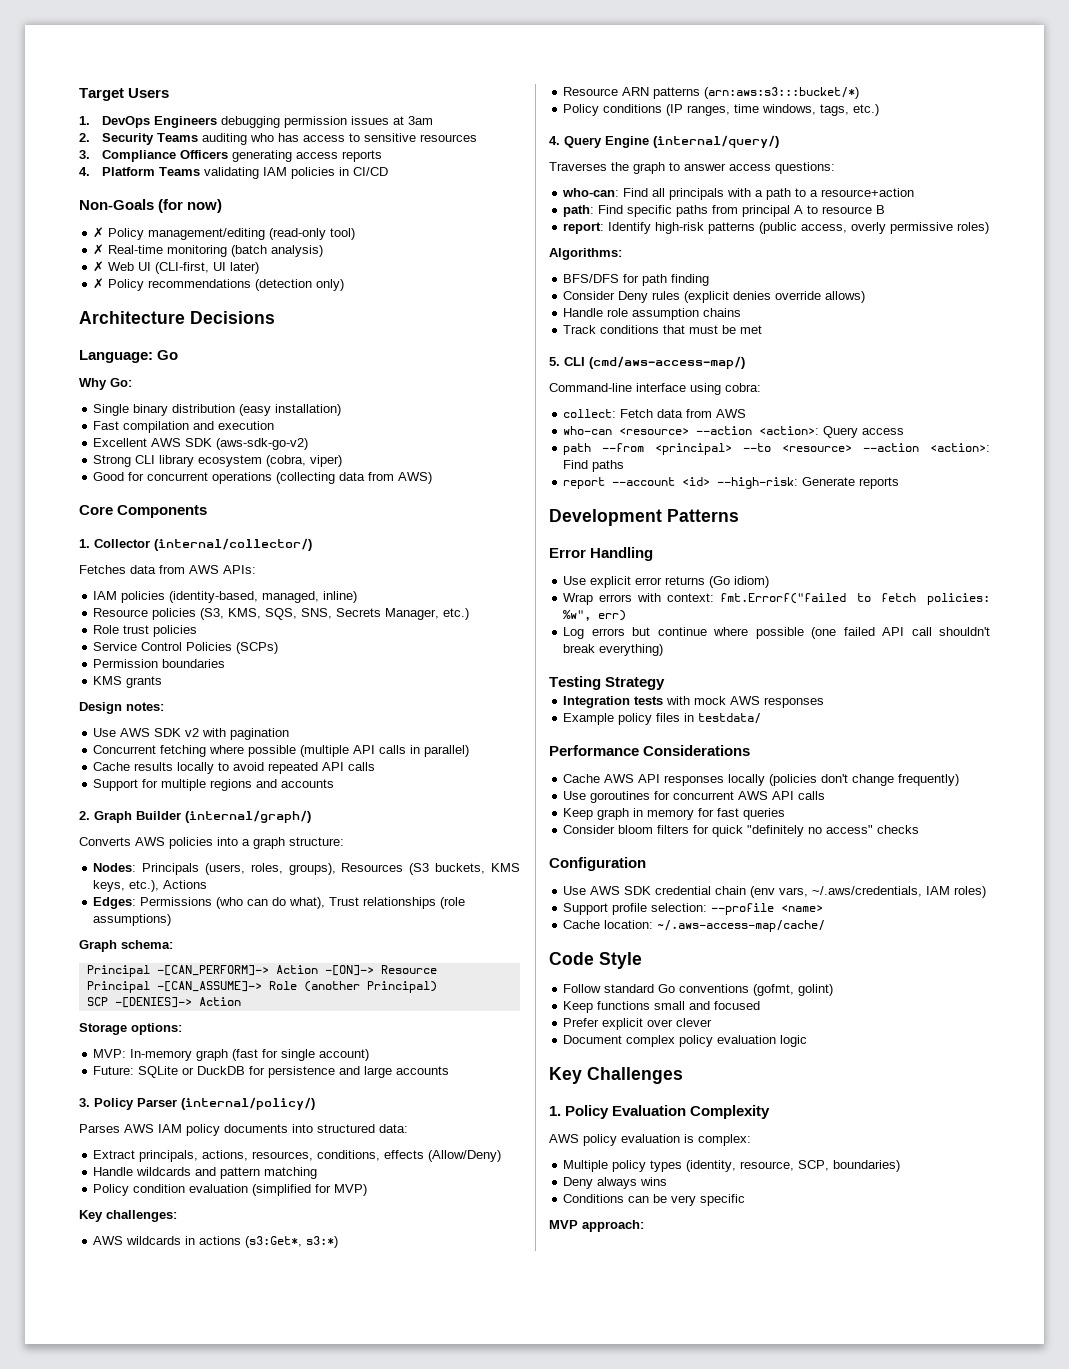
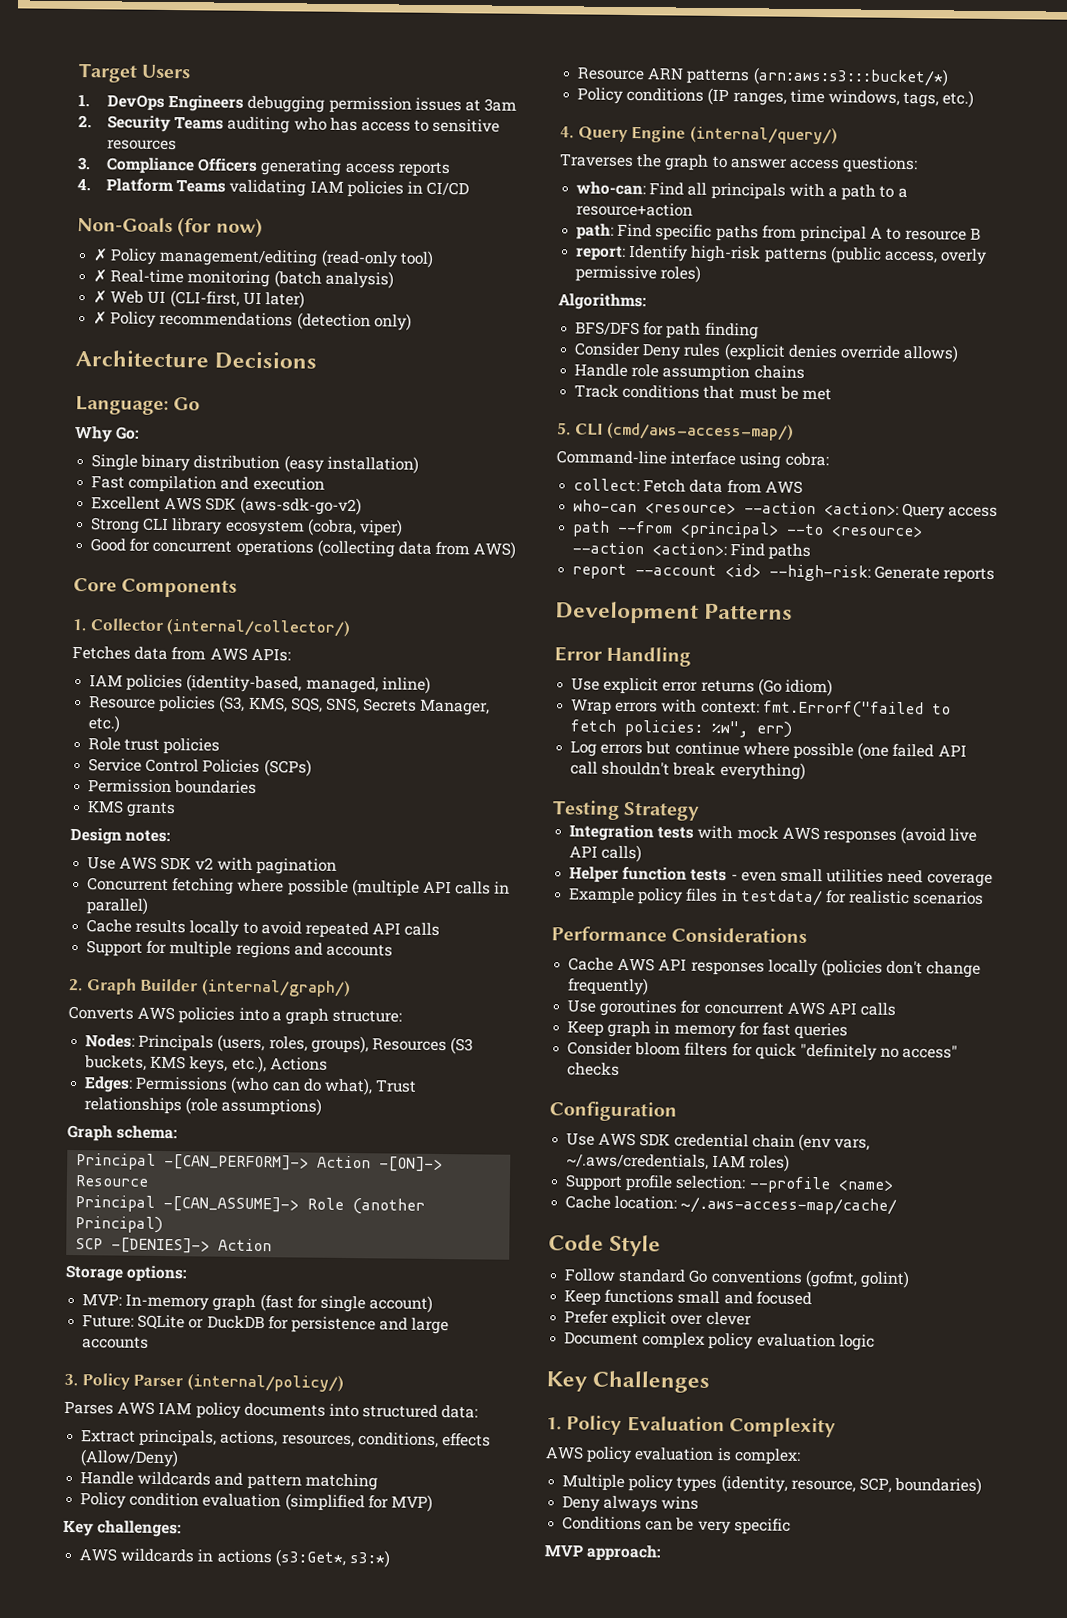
- Integration tests with mock AWS responses
+ Integration tests with mock AWS responses (avoid live API calls)
+ Helper function tests - even small utilities need coverage
- Example policy files in testdata/
+ Example policy files in testdata/ for realistic scenarios

